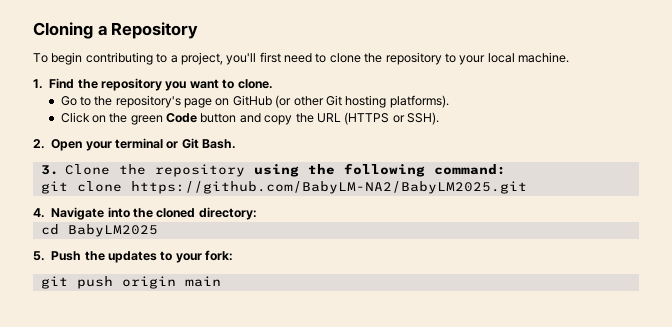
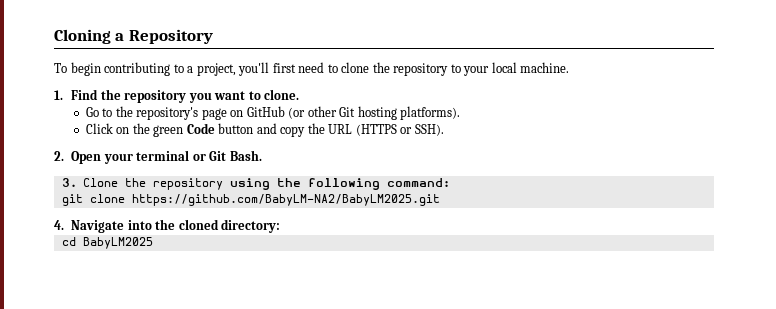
- 5. Push the updates to your fork:
- git push origin main

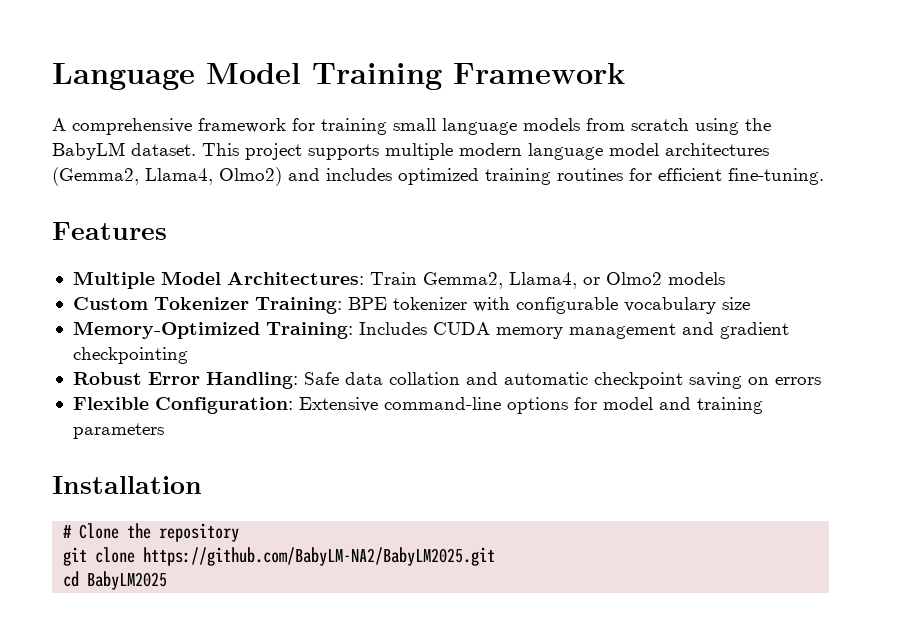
- Cloning a Repository
- To begin contributing to a project, you'll first need to clone the repository to your local machine.
- 1. Find the repository you want to clone.
- Go to the repository's page on GitHub (or other Git hosting platforms).
- Click on the green Code button and copy the URL (HTTPS or SSH).
- 2. Open your terminal or Git Bash.
- 3. Clone the repository using the following command:
+ Language Model Training Framework
+ A comprehensive framework for training small language models from scratch using the BabyLM dataset. This project supports multiple modern language model architectures (Gemma2, Llama4, Olmo2) and includes optimized training routines for efficient fine-tuning.
+ Features
+ Multiple Model Architectures: Train Gemma2, Llama4, or Olmo2 models
+ Custom Tokenizer Training: BPE tokenizer with configurable vocabulary size
+ Memory-Optimized Training: Includes CUDA memory management and gradient checkpointing
+ Robust Error Handling: Safe data collation and automatic checkpoint saving on errors
+ Flexible Configuration: Extensive command-line options for model and training parameters
+ Installation
+ # Clone the repository
- 4. Navigate into the cloned directory:

